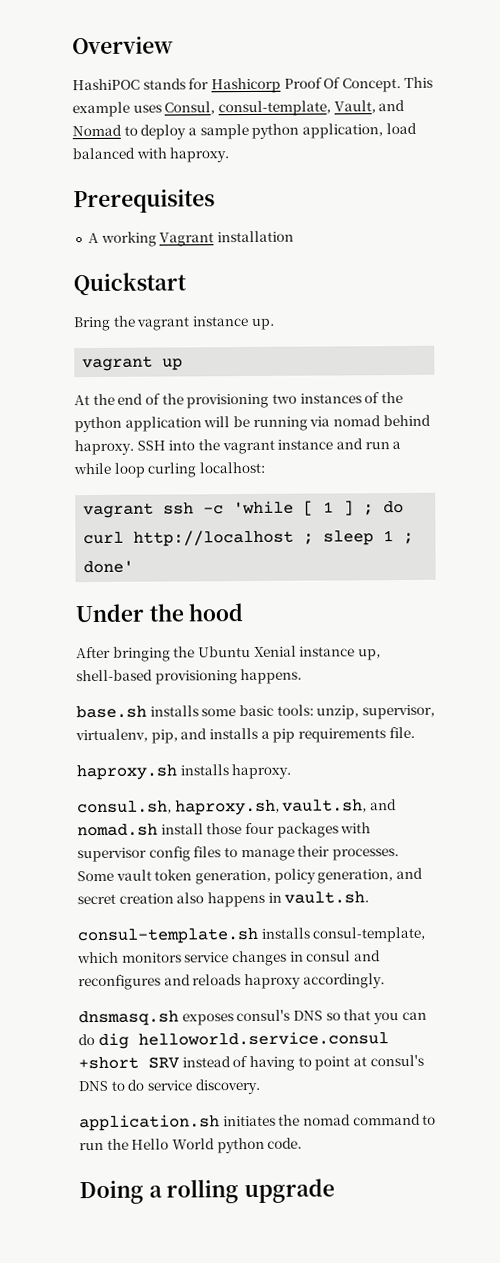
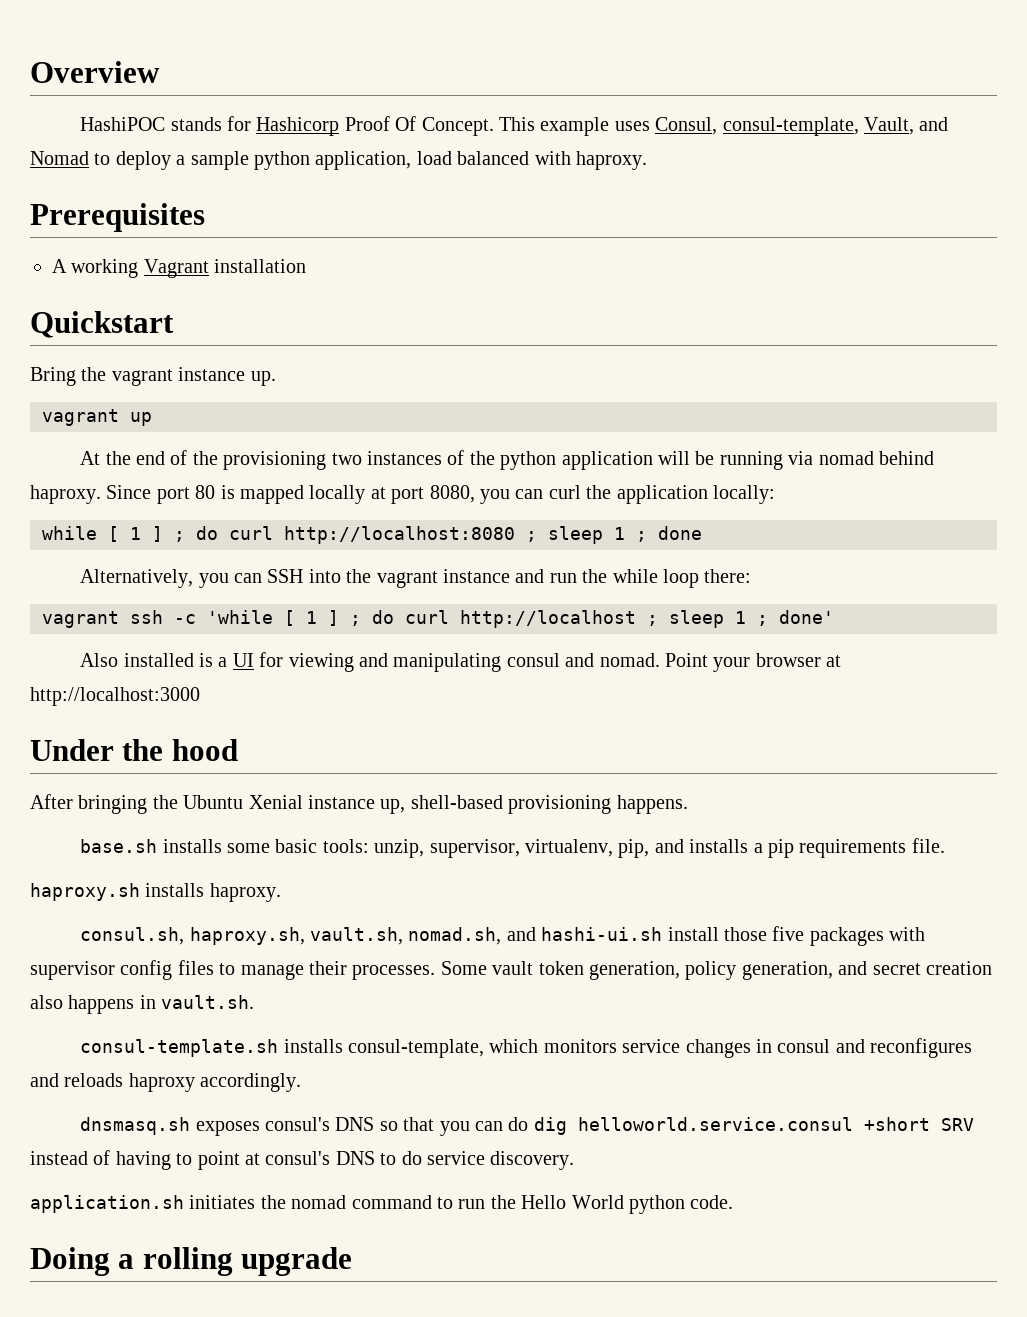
- SSH into the vagrant instance and run a while loop curling localhost:
+ Since port 80 is mapped locally at port 8080, you can curl the application locally:
+ while [ 1 ] ; do curl http://localhost:8080 ; sleep 1 ; done
+ Alternatively, you can SSH into the vagrant instance and run the while loop there:
+ Also installed is a UI for viewing and manipulating consul and nomad. Point your browser at http://localhost:3000
- consul.sh, haproxy.sh, vault.sh, and nomad.sh install those four packages with supervisor config files to manage their processes.
+ consul.sh, haproxy.sh, vault.sh, nomad.sh, and hashi-ui.sh install those five packages with supervisor config files to manage their processes.

